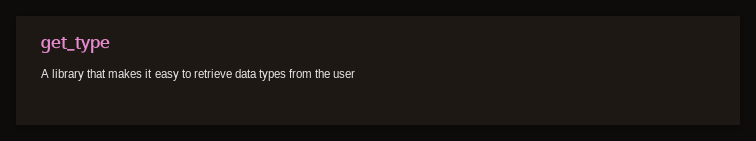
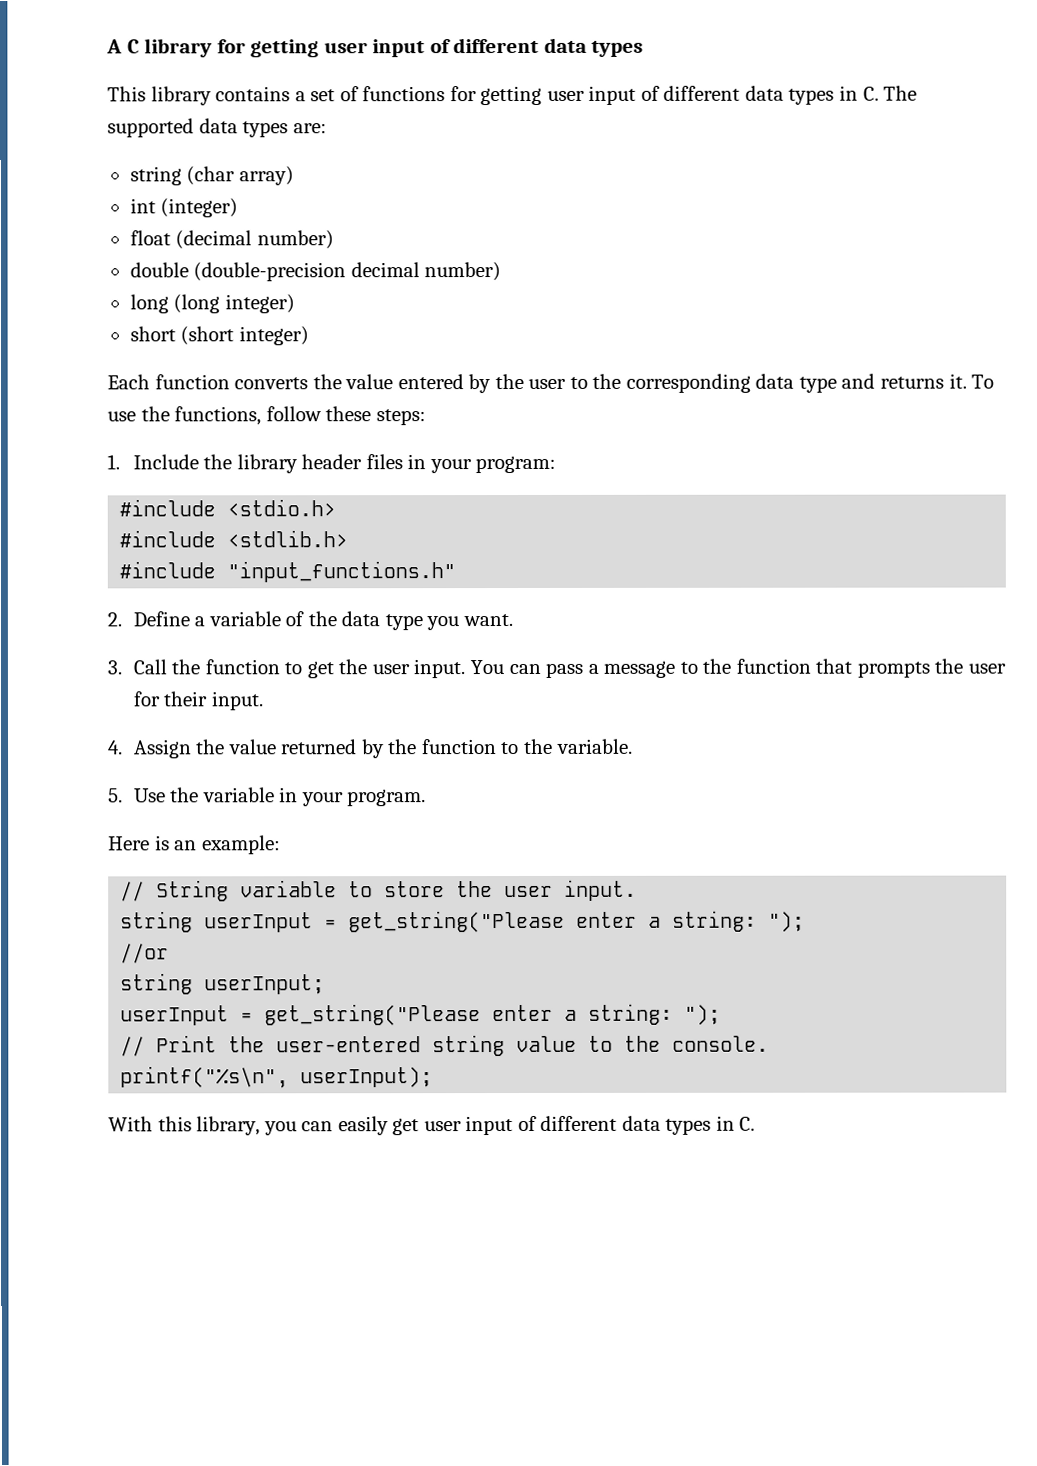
- get_type
- A library that makes it easy to retrieve data types from the user
+ A C library for getting user input of different data types
+ This library contains a set of functions for getting user input of different data types in C. The supported data types are:
+ string (char array)
+ int (integer)
+ float (decimal number)
+ double (double-precision decimal number)
+ long (long integer)
+ short (short integer)
+ Each function converts the value entered by the user to the corresponding data type and returns it. To use the functions, follow these steps:
+ 1. Include the library header files in your program:
+ #include <stdio.h>
+ #include <stdlib.h>
+ #include "input_functions.h"
+ 2. Define a variable of the data type you want.
+ 3. Call the function to get the user input. You can pass a message to the function that prompts the user for their input.
+ 4. Assign the value returned by the function to the variable.
+ 5. Use the variable in your program.
+ Here is an example:
+ // String variable to store the user input.
+ string userInput = get_string("Please enter a string: ");
+ //or
+ string userInput;
+ userInput = get_string("Please enter a string: ");
+ // Print the user-entered string value to the console.
+ printf("%s\n", userInput);
+ With this library, you can easily get user input of different data types in C.

